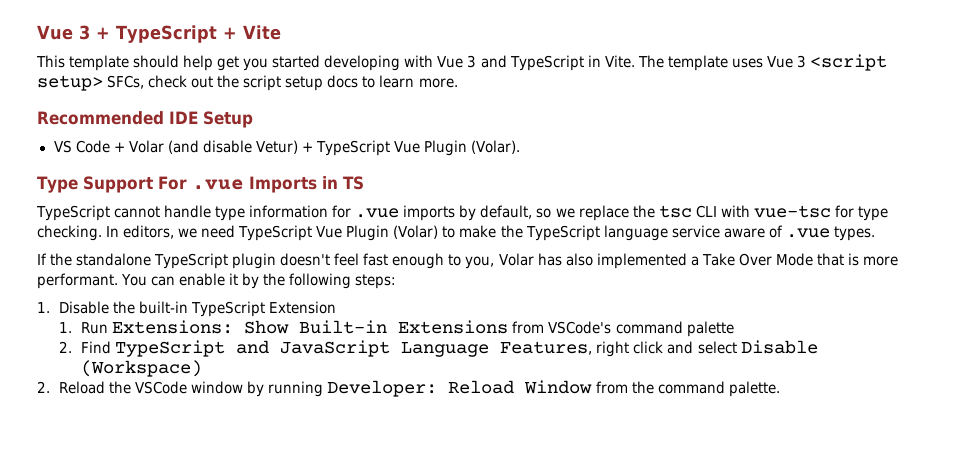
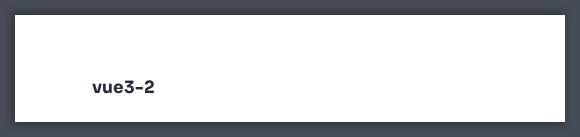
- Vue 3 + TypeScript + Vite
- This template should help get you started developing with Vue 3 and TypeScript in Vite. The template uses Vue 3 <script setup> SFCs, check out the script setup docs to learn more.
- Recommended IDE Setup
- VS Code + Volar (and disable Vetur) + TypeScript Vue Plugin (Volar).
- Type Support For .vue Imports in TS
- TypeScript cannot handle type information for .vue imports by default, so we replace the tsc CLI with vue-tsc for type checking. In editors, we need TypeScript Vue Plugin (Volar) to make the TypeScript language service aware of .vue types.
- If the standalone TypeScript plugin doesn't feel fast enough to you, Volar has also implemented a Take Over Mode that is more performant. You can enable it by the following steps:
- 1. Disable the built-in TypeScript Extension
- 1. Run Extensions: Show Built-in Extensions from VSCode's command palette
- 2. Find TypeScript and JavaScript Language Features, right click and select Disable (Workspace)
- 2. Reload the VSCode window by running Developer: Reload Window from the command palette.
+ vue3-2

